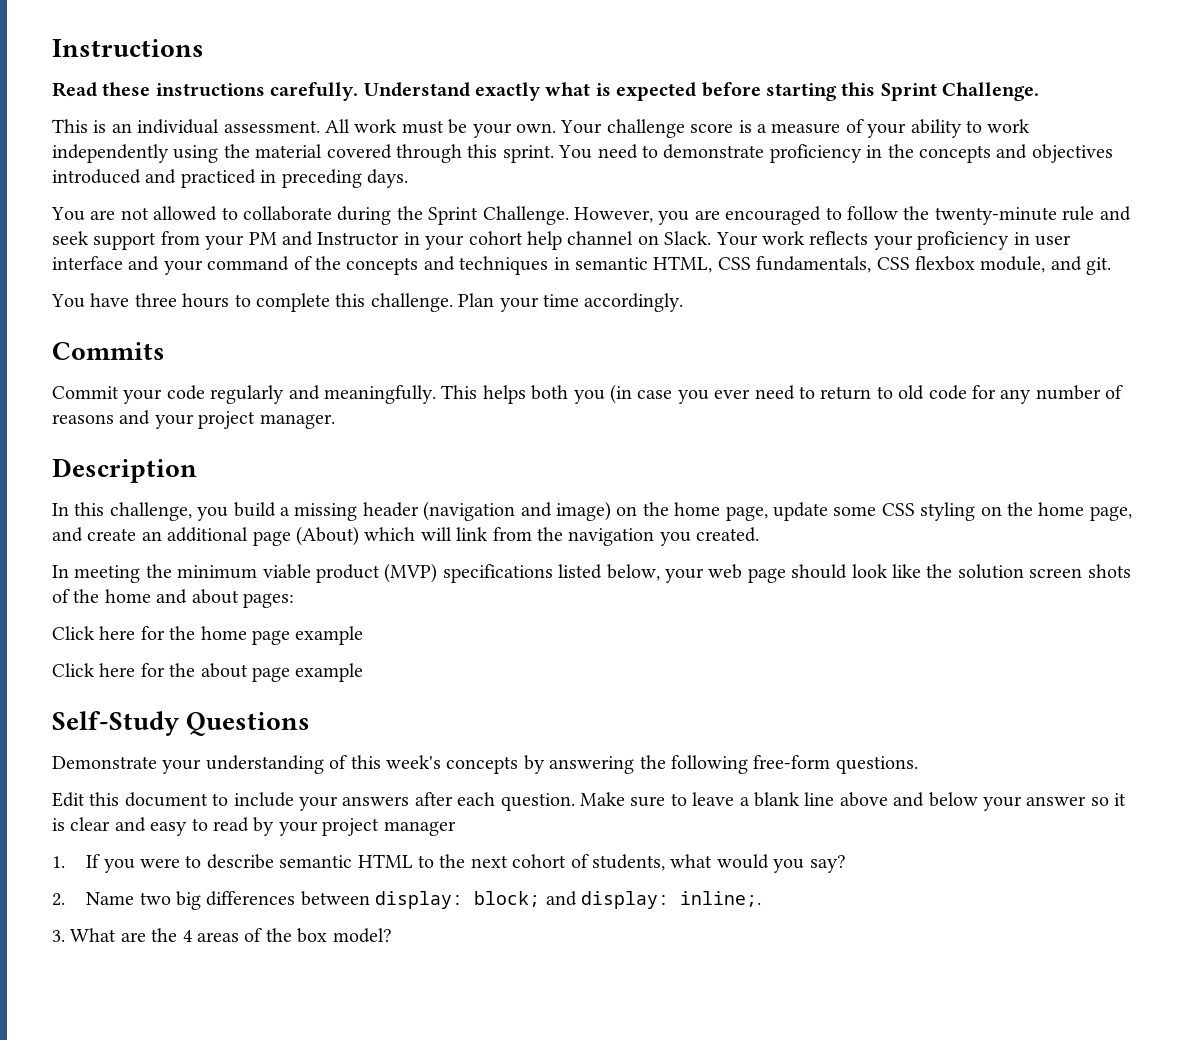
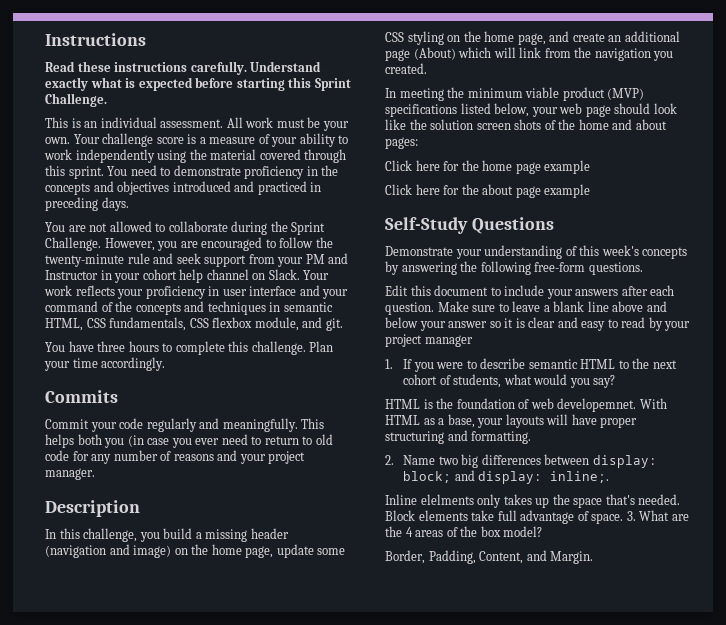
+ HTML is the foundation of web developemnet. With HTML as a base, your layouts will have proper structuring and formatting.
+ Inline elelments only takes up the space that's needed. Block elements take full advantage of space.
+ Border, Padding, Content, and Margin.

